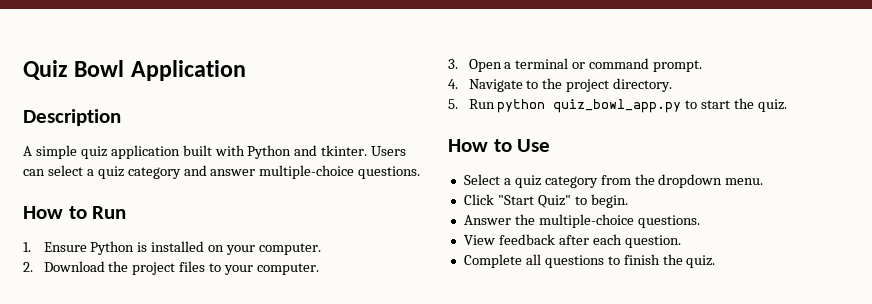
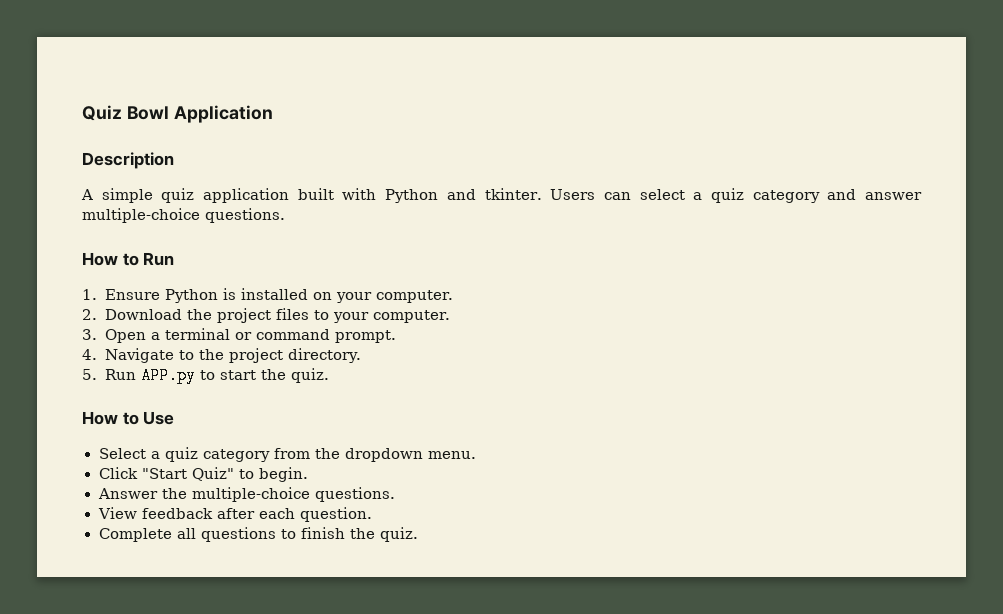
- 5. Run python quiz_bowl_app.py to start the quiz.
+ 5. Run APP.py to start the quiz.

